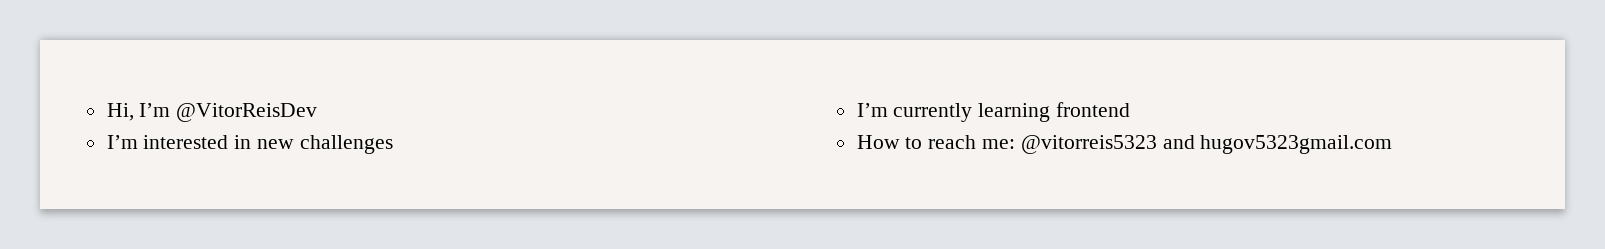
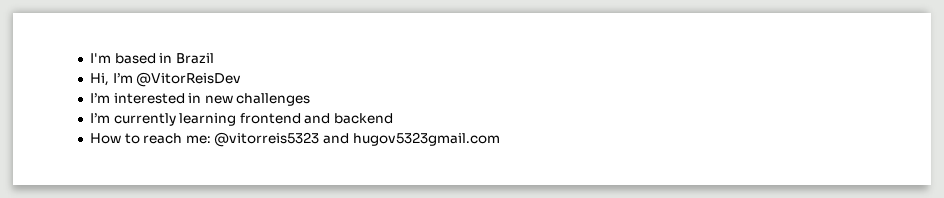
+ I'm based in Brazil
- I’m currently learning frontend
+ I’m currently learning frontend and backend

